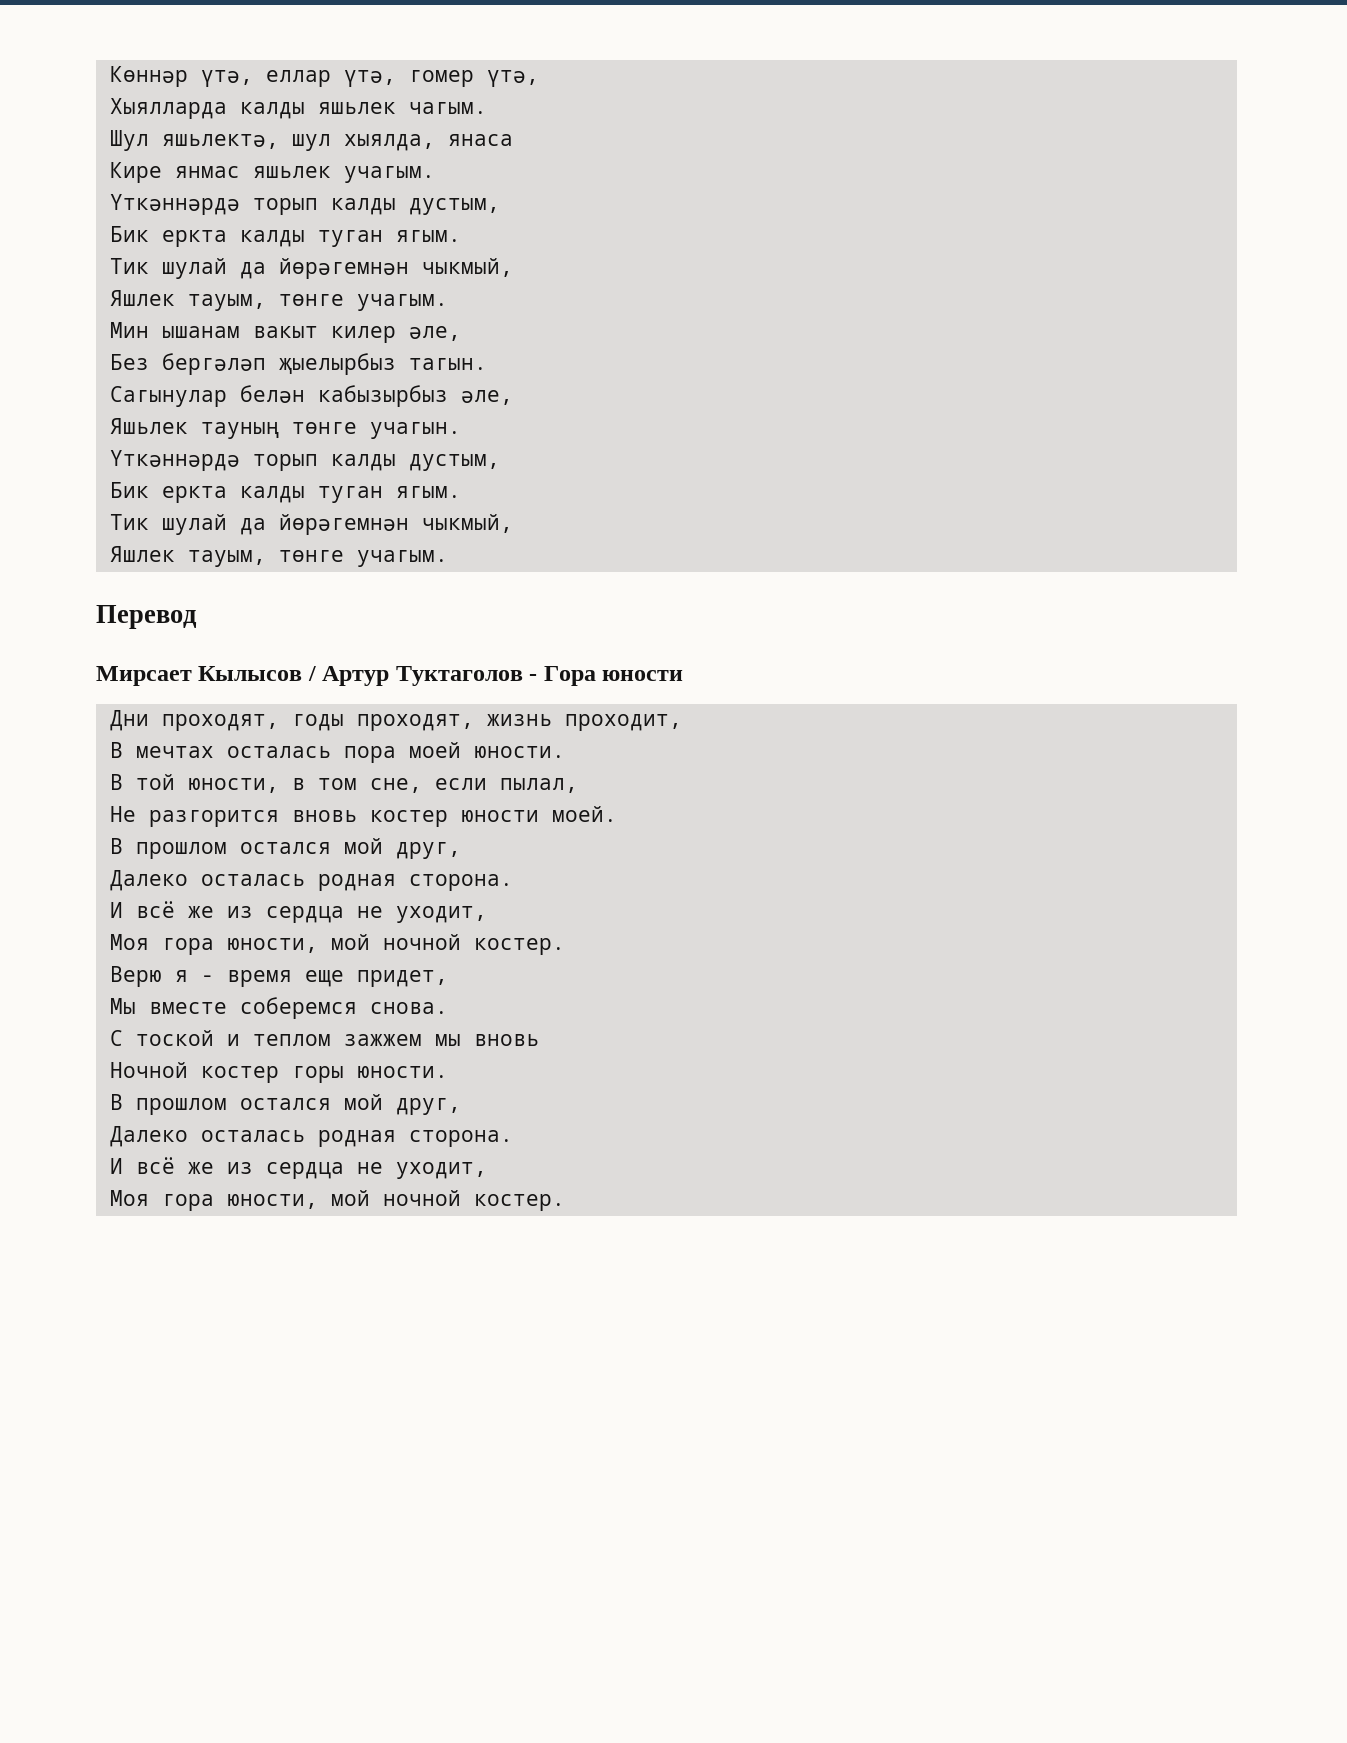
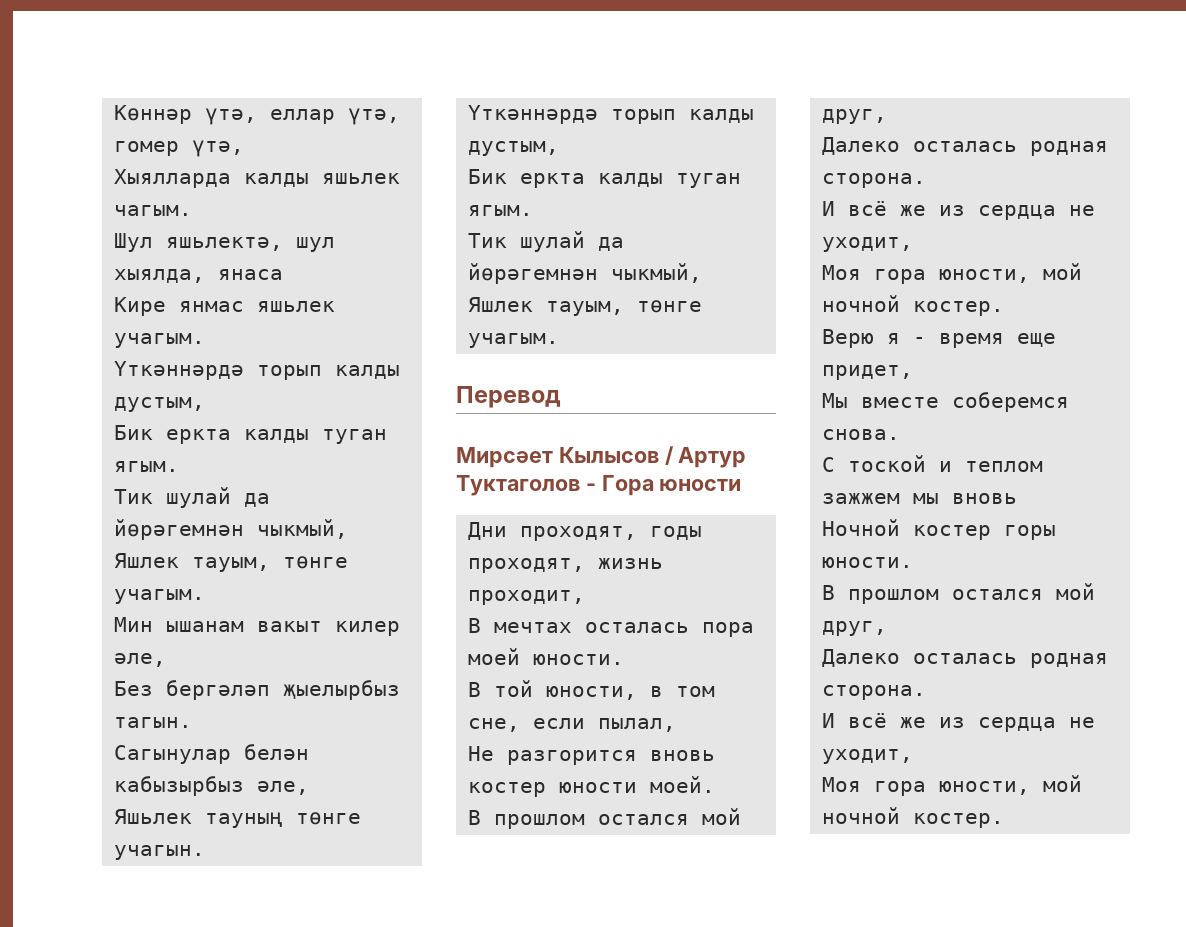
- Мирсает Кылысов / Артур Туктаголов - Гора юности
+ Мирсәет Кылысов / Артур Туктаголов - Гора юности

